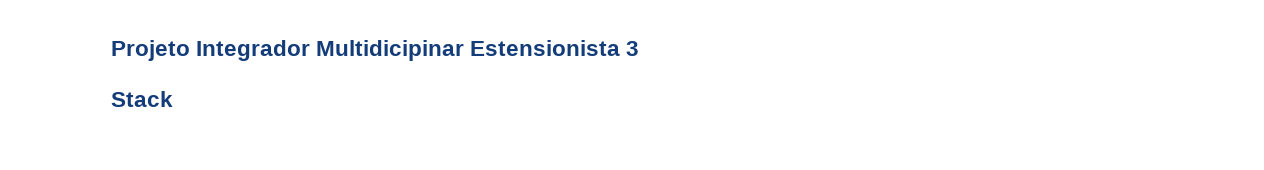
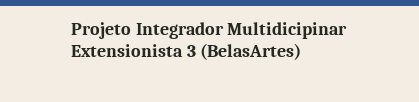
- Projeto Integrador Multidicipinar Estensionista 3
- Stack
+ Projeto Integrador Multidicipinar Extensionista 3 (BelasArtes)

